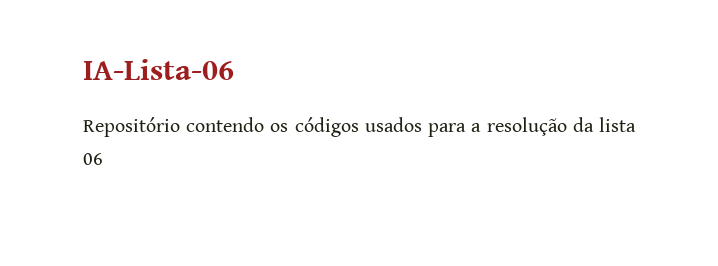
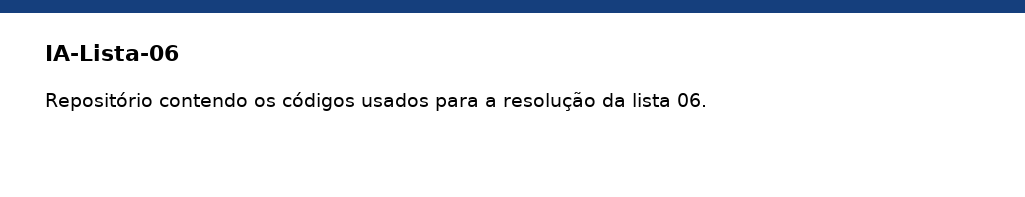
- Repositório contendo os códigos usados para a resolução da lista 06
+ Repositório contendo os códigos usados para a resolução da lista 06.

